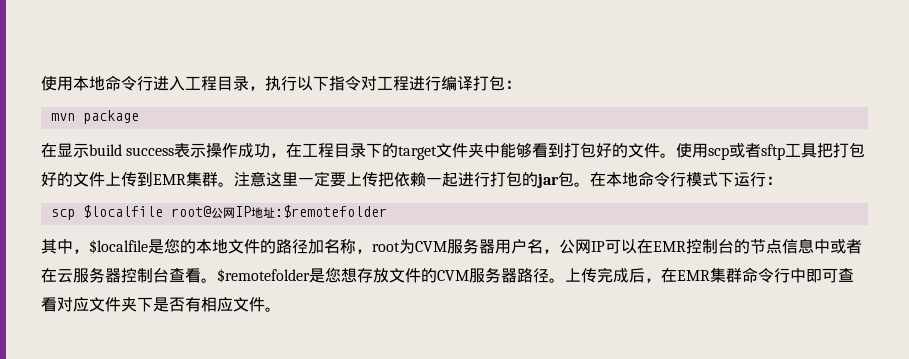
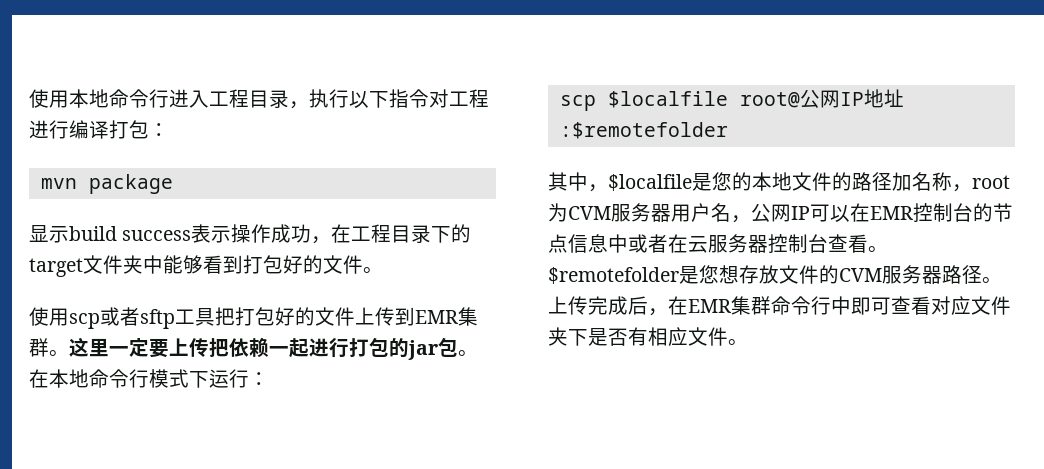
- 在显示build success表示操作成功，在工程目录下的target文件夹中能够看到打包好的文件。使用scp或者sftp工具把打包好的文件上传到EMR集群。
+ 显示build success表示操作成功，在工程目录下的target文件夹中能够看到打包好的文件。
+ 使用scp或者sftp工具把打包好的文件上传到EMR集群。
- 注意这里一定要上传把依赖一起进行打包的jar包。
+ 这里一定要上传把依赖一起进行打包的jar包。

